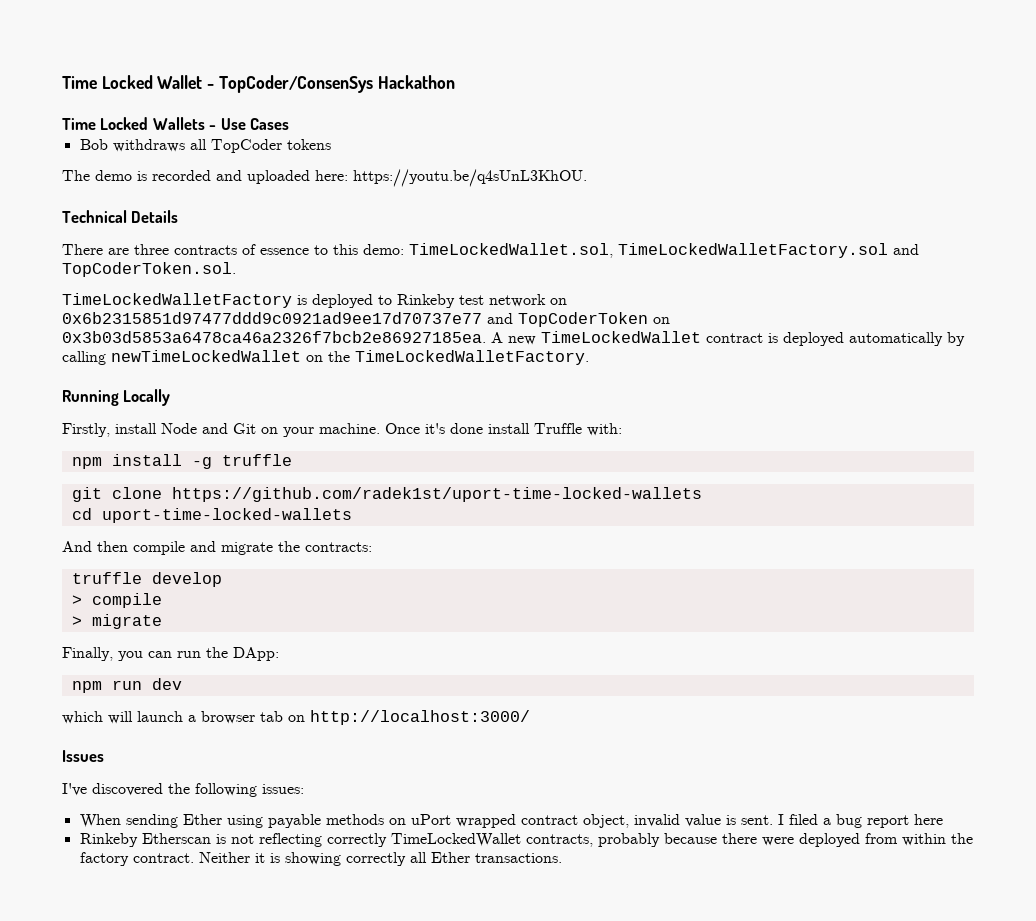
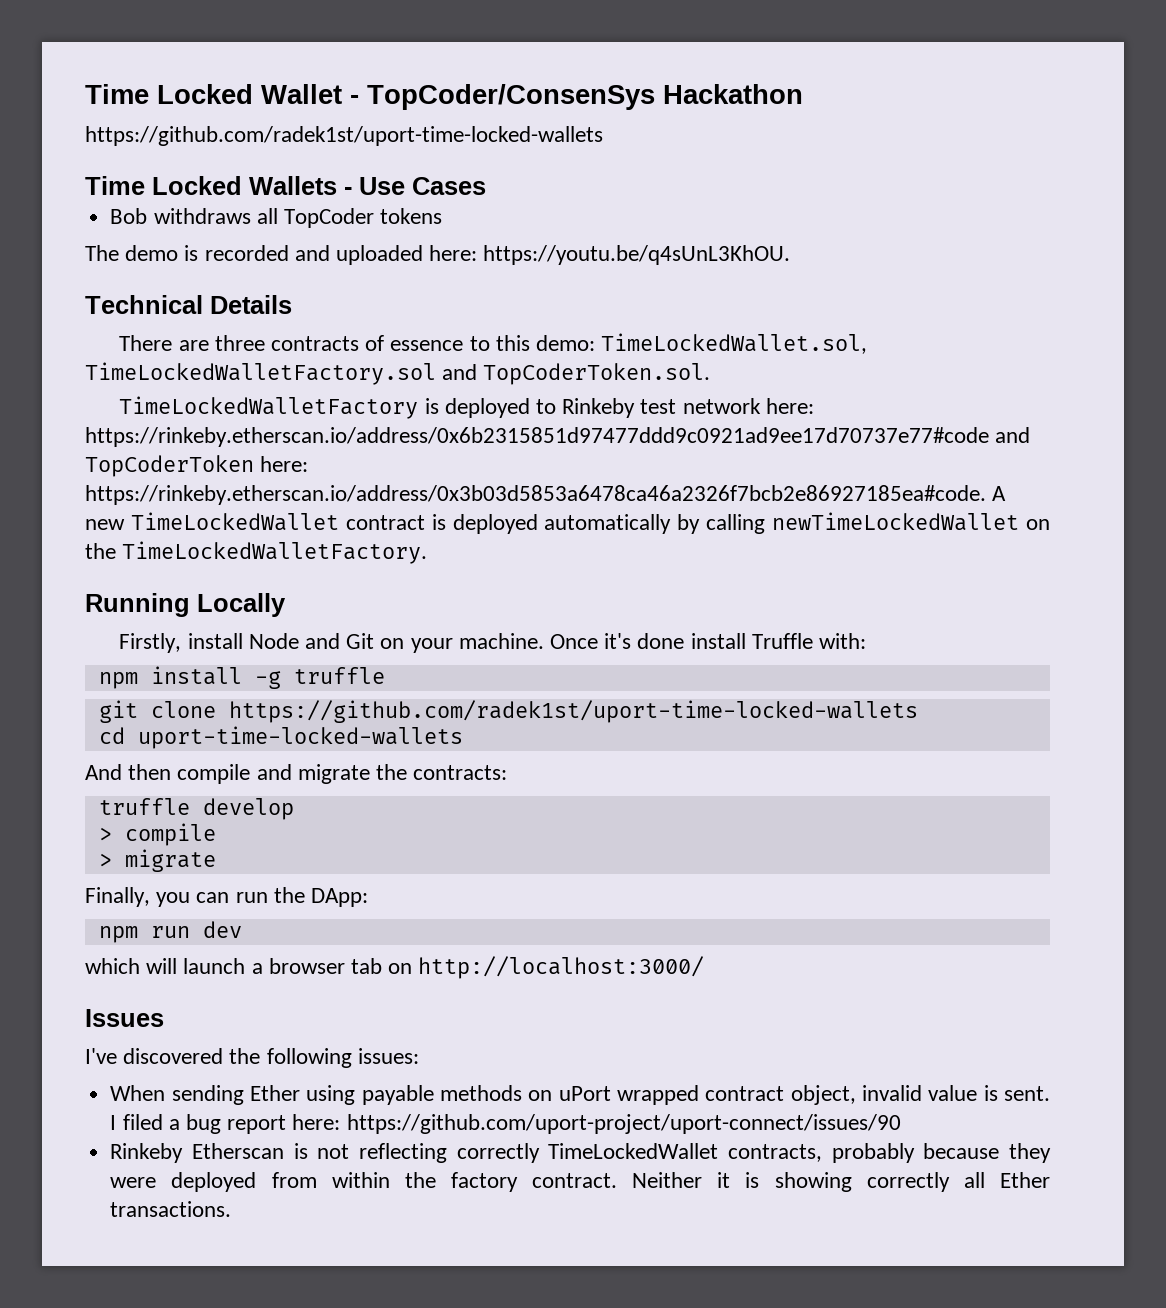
  Time Locked Wallet - TopCoder/ConsenSys Hackathon
+ https://github.com/radek1st/uport-time-locked-wallets
- TimeLockedWalletFactory is deployed to Rinkeby test network on 0x6b2315851d97477ddd9c0921ad9ee17d70737e77 and TopCoderToken on 0x3b03d5853a6478ca46a2326f7bcb2e86927185ea. A new TimeLockedWallet contract is deployed automatically by calling newTimeLockedWallet on the TimeLockedWalletFactory.
+ TimeLockedWalletFactory is deployed to Rinkeby test network here: https://rinkeby.etherscan.io/address/0x6b2315851d97477ddd9c0921ad9ee17d70737e77#code and TopCoderToken here: https://rinkeby.etherscan.io/address/0x3b03d5853a6478ca46a2326f7bcb2e86927185ea#code. A new TimeLockedWallet contract is deployed automatically by calling newTimeLockedWallet on the TimeLockedWalletFactory.
- I filed a bug report here
+ I filed a bug report here: https://github.com/uport-project/uport-connect/issues/90
- Rinkeby Etherscan is not reflecting correctly TimeLockedWallet contracts, probably because there were deployed from within the factory contract.
+ Rinkeby Etherscan is not reflecting correctly TimeLockedWallet contracts, probably because they were deployed from within the factory contract.

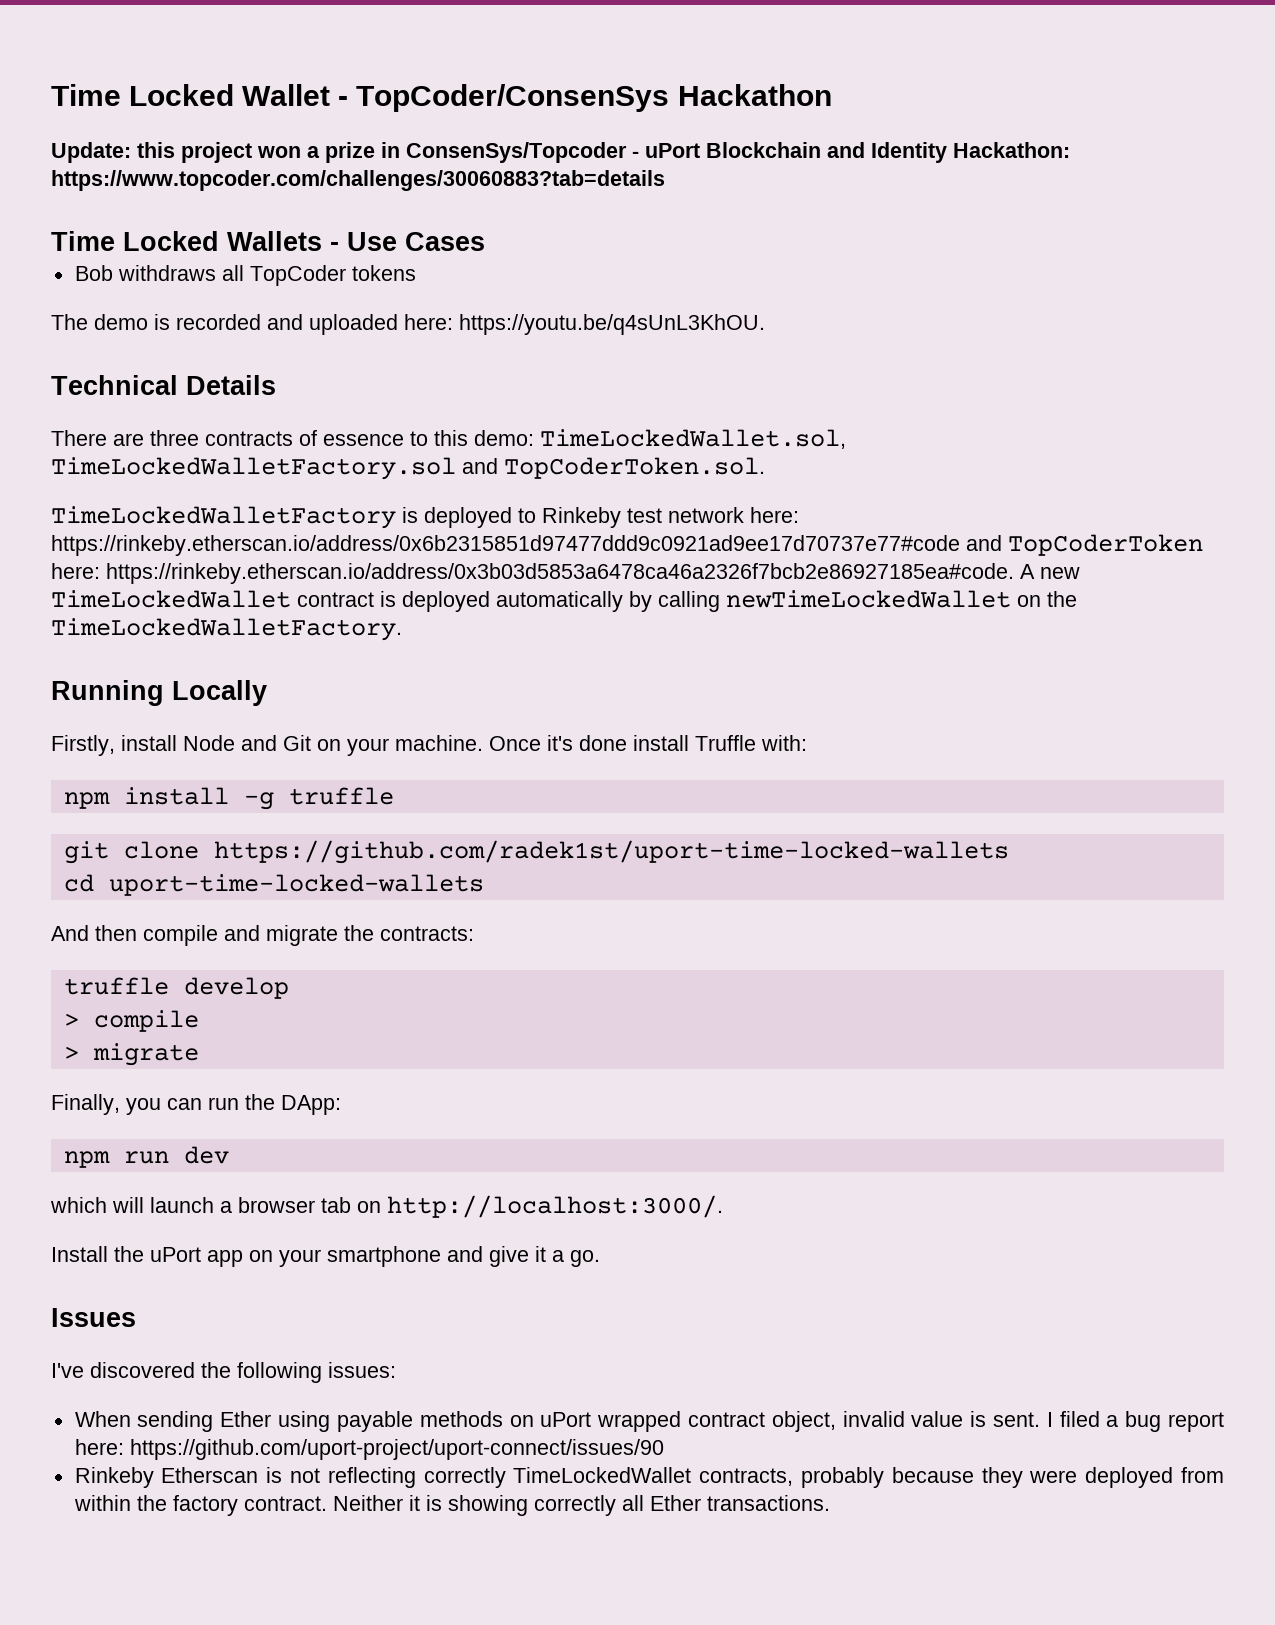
  Time Locked Wallet - TopCoder/ConsenSys Hackathon
- https://github.com/radek1st/uport-time-locked-wallets
+ Update: this project won a prize in ConsenSys/Topcoder - uPort Blockchain and Identity Hackathon: https://www.topcoder.com/challenges/30060883?tab=details
- which will launch a browser tab on http://localhost:3000/
+ which will launch a browser tab on http://localhost:3000/.
+ Install the uPort app on your smartphone and give it a go.

